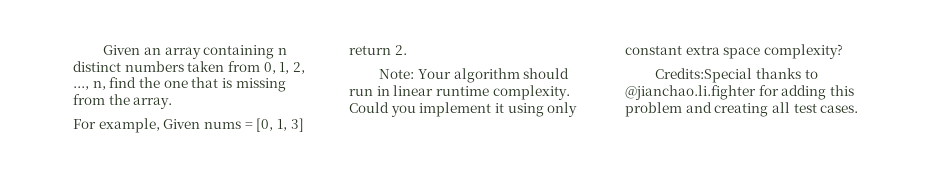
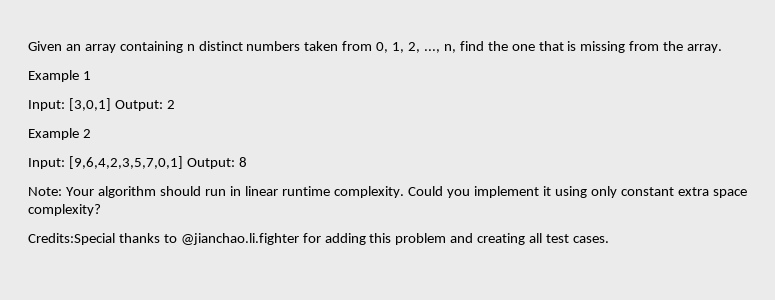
- For example, Given nums = [0, 1, 3] return 2.
+ Example 1
+ Input: [3,0,1] Output: 2
+ Example 2
+ Input: [9,6,4,2,3,5,7,0,1] Output: 8

